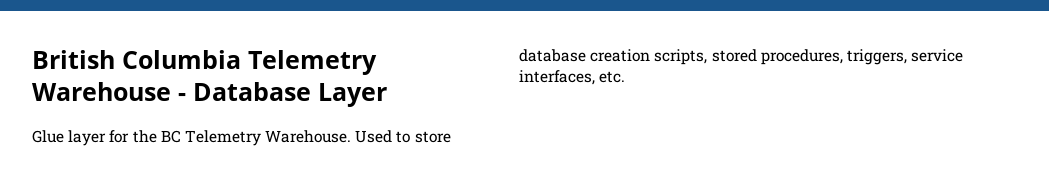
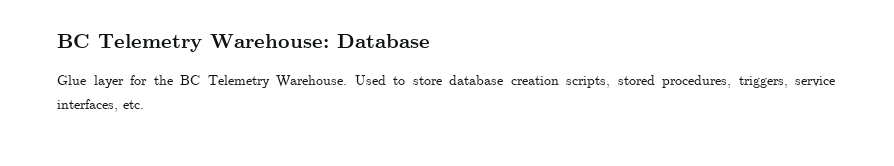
- British Columbia Telemetry Warehouse - Database Layer
+ BC Telemetry Warehouse: Database

